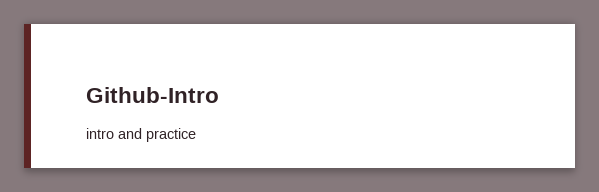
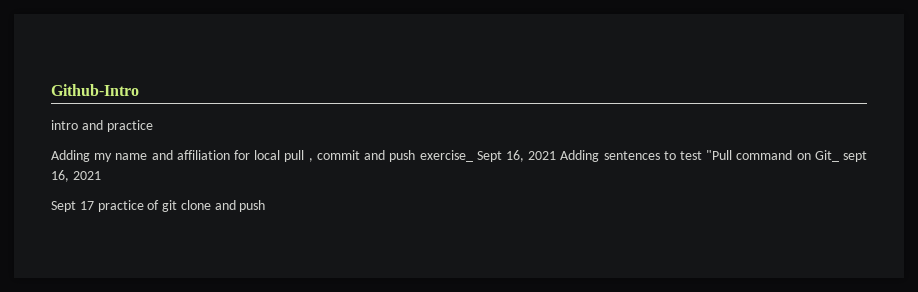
+ Adding my name and affiliation for local pull , commit and push exercise_ Sept 16, 2021 Adding sentences to test "Pull command on Git_ sept 16, 2021
+ Sept 17 practice of git clone and push

